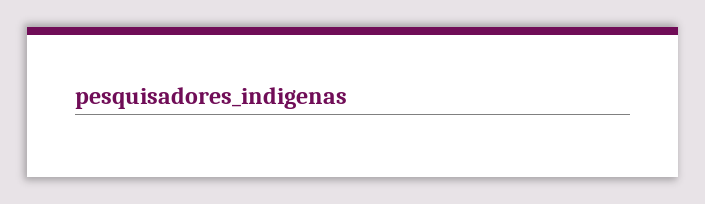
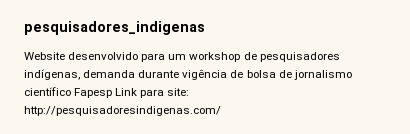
+ Website desenvolvido para um workshop de pesquisadores indígenas, demanda durante vigência de bolsa de jornalismo científico Fapesp Link para site: http://pesquisadoresindigenas.com/

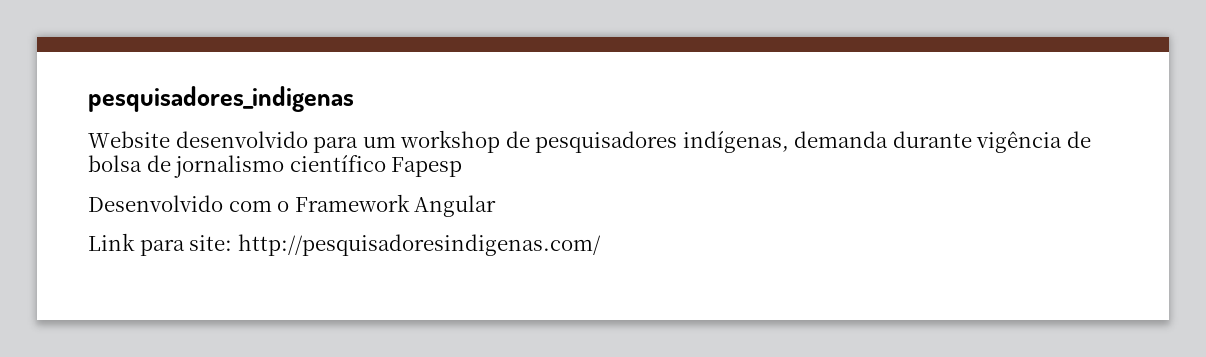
- Website desenvolvido para um workshop de pesquisadores indígenas, demanda durante vigência de bolsa de jornalismo científico Fapesp Link para site: http://pesquisadoresindigenas.com/
+ Website desenvolvido para um workshop de pesquisadores indígenas, demanda durante vigência de bolsa de jornalismo científico Fapesp
+ Desenvolvido com o Framework Angular
+ Link para site: http://pesquisadoresindigenas.com/

